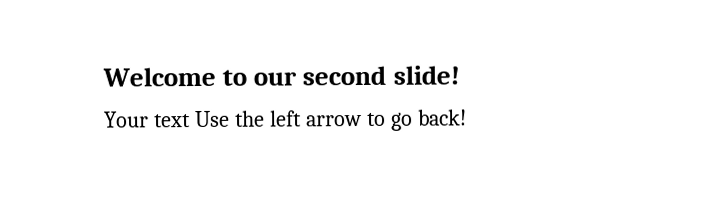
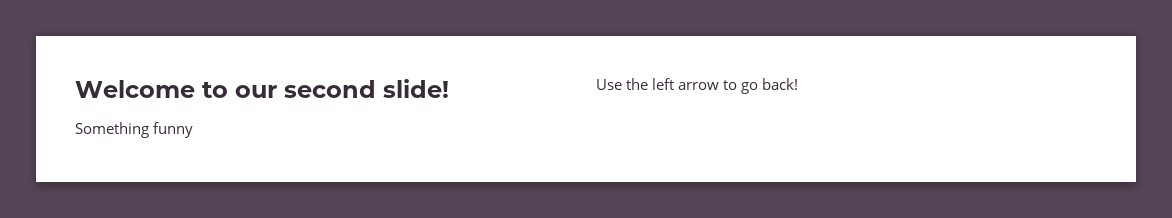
- Your text Use the left arrow to go back!
+ Something funny
+ Use the left arrow to go back!

